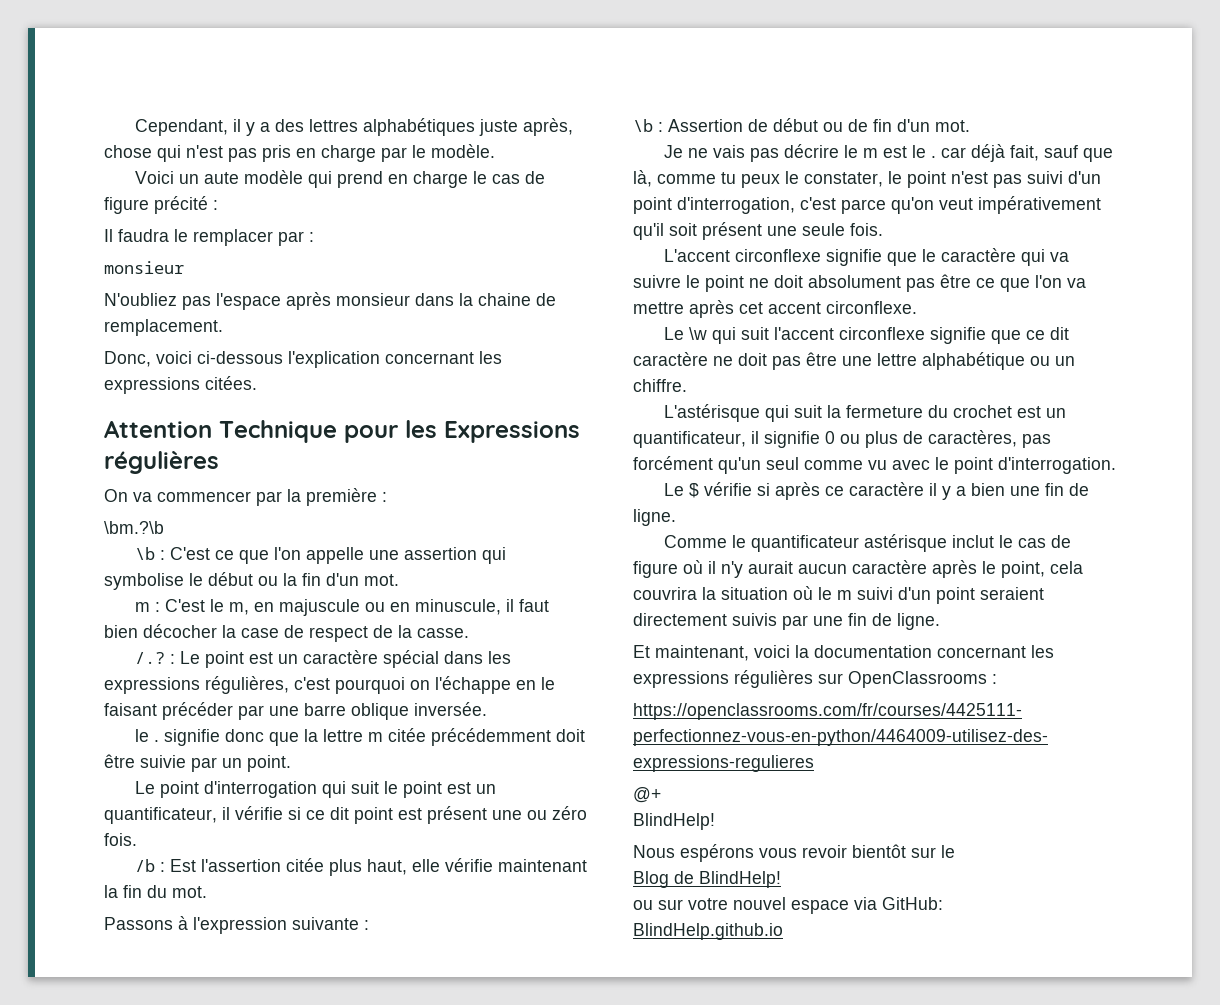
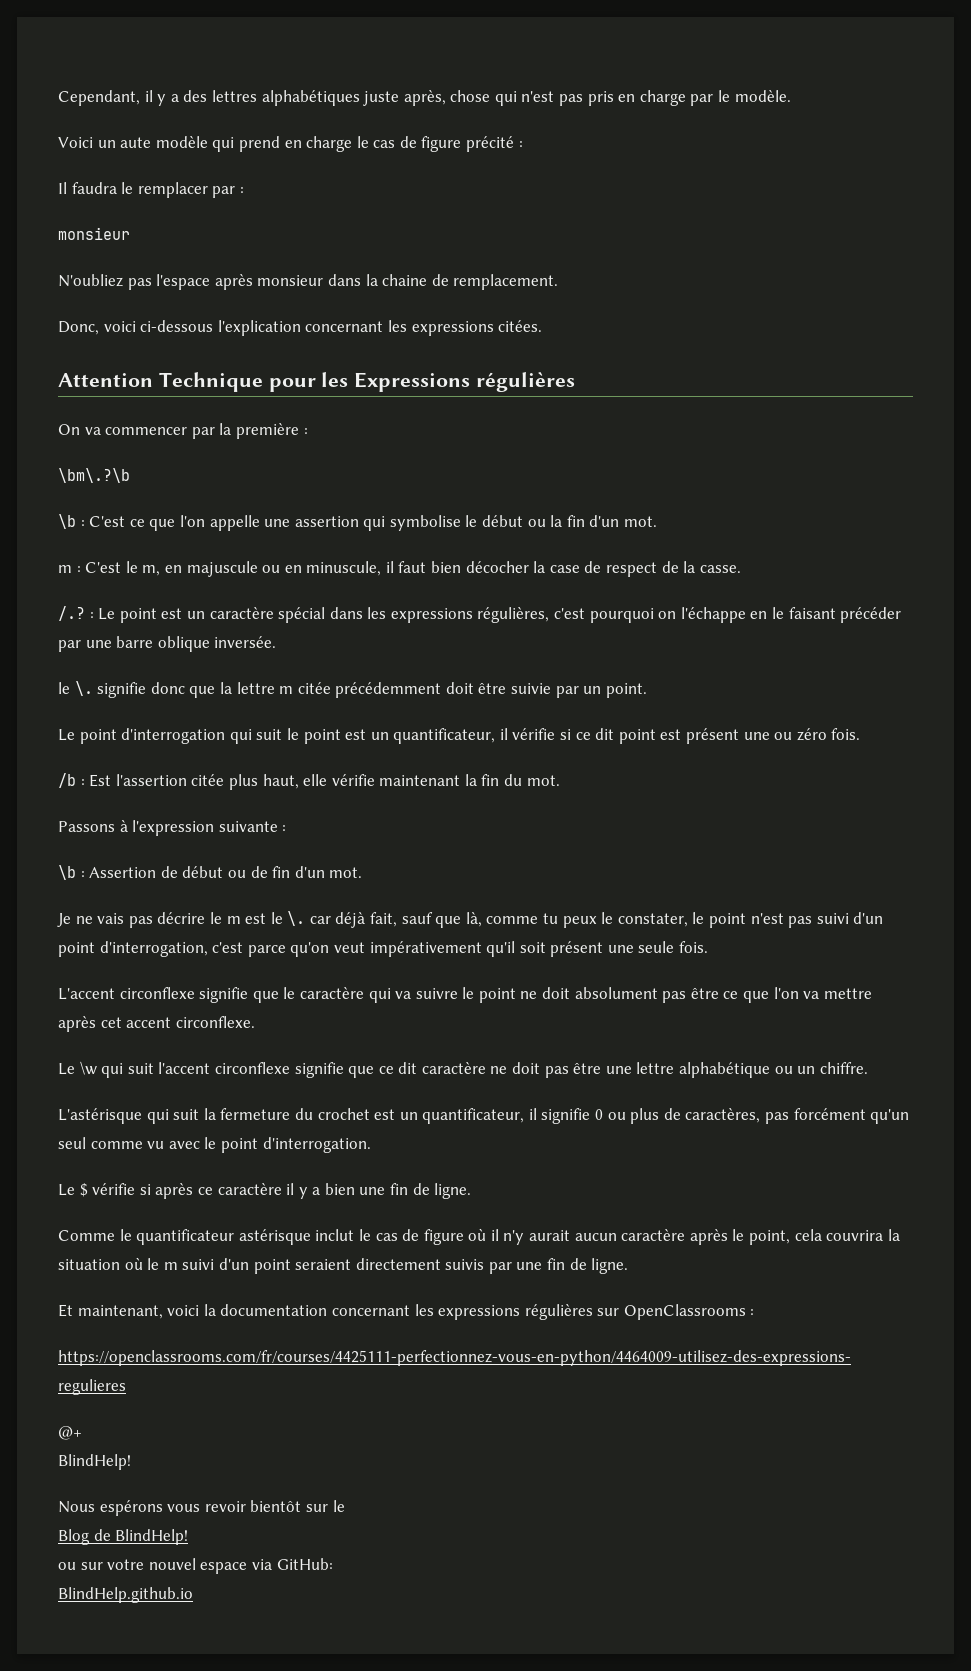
- \bm.?\b
+ \bm\.?\b
- le . signifie donc que la lettre m citée précédemment doit être suivie par un point.
+ le \. signifie donc que la lettre m citée précédemment doit être suivie par un point.
- Je ne vais pas décrire le m est le . car déjà fait, sauf que là, comme tu peux le constater, le point n'est pas suivi d'un point d'interrogation, c'est parce qu'on veut impérativement qu'il soit présent une seule fois.
+ Je ne vais pas décrire le m est le \. car déjà fait, sauf que là, comme tu peux le constater, le point n'est pas suivi d'un point d'interrogation, c'est parce qu'on veut impérativement qu'il soit présent une seule fois.

